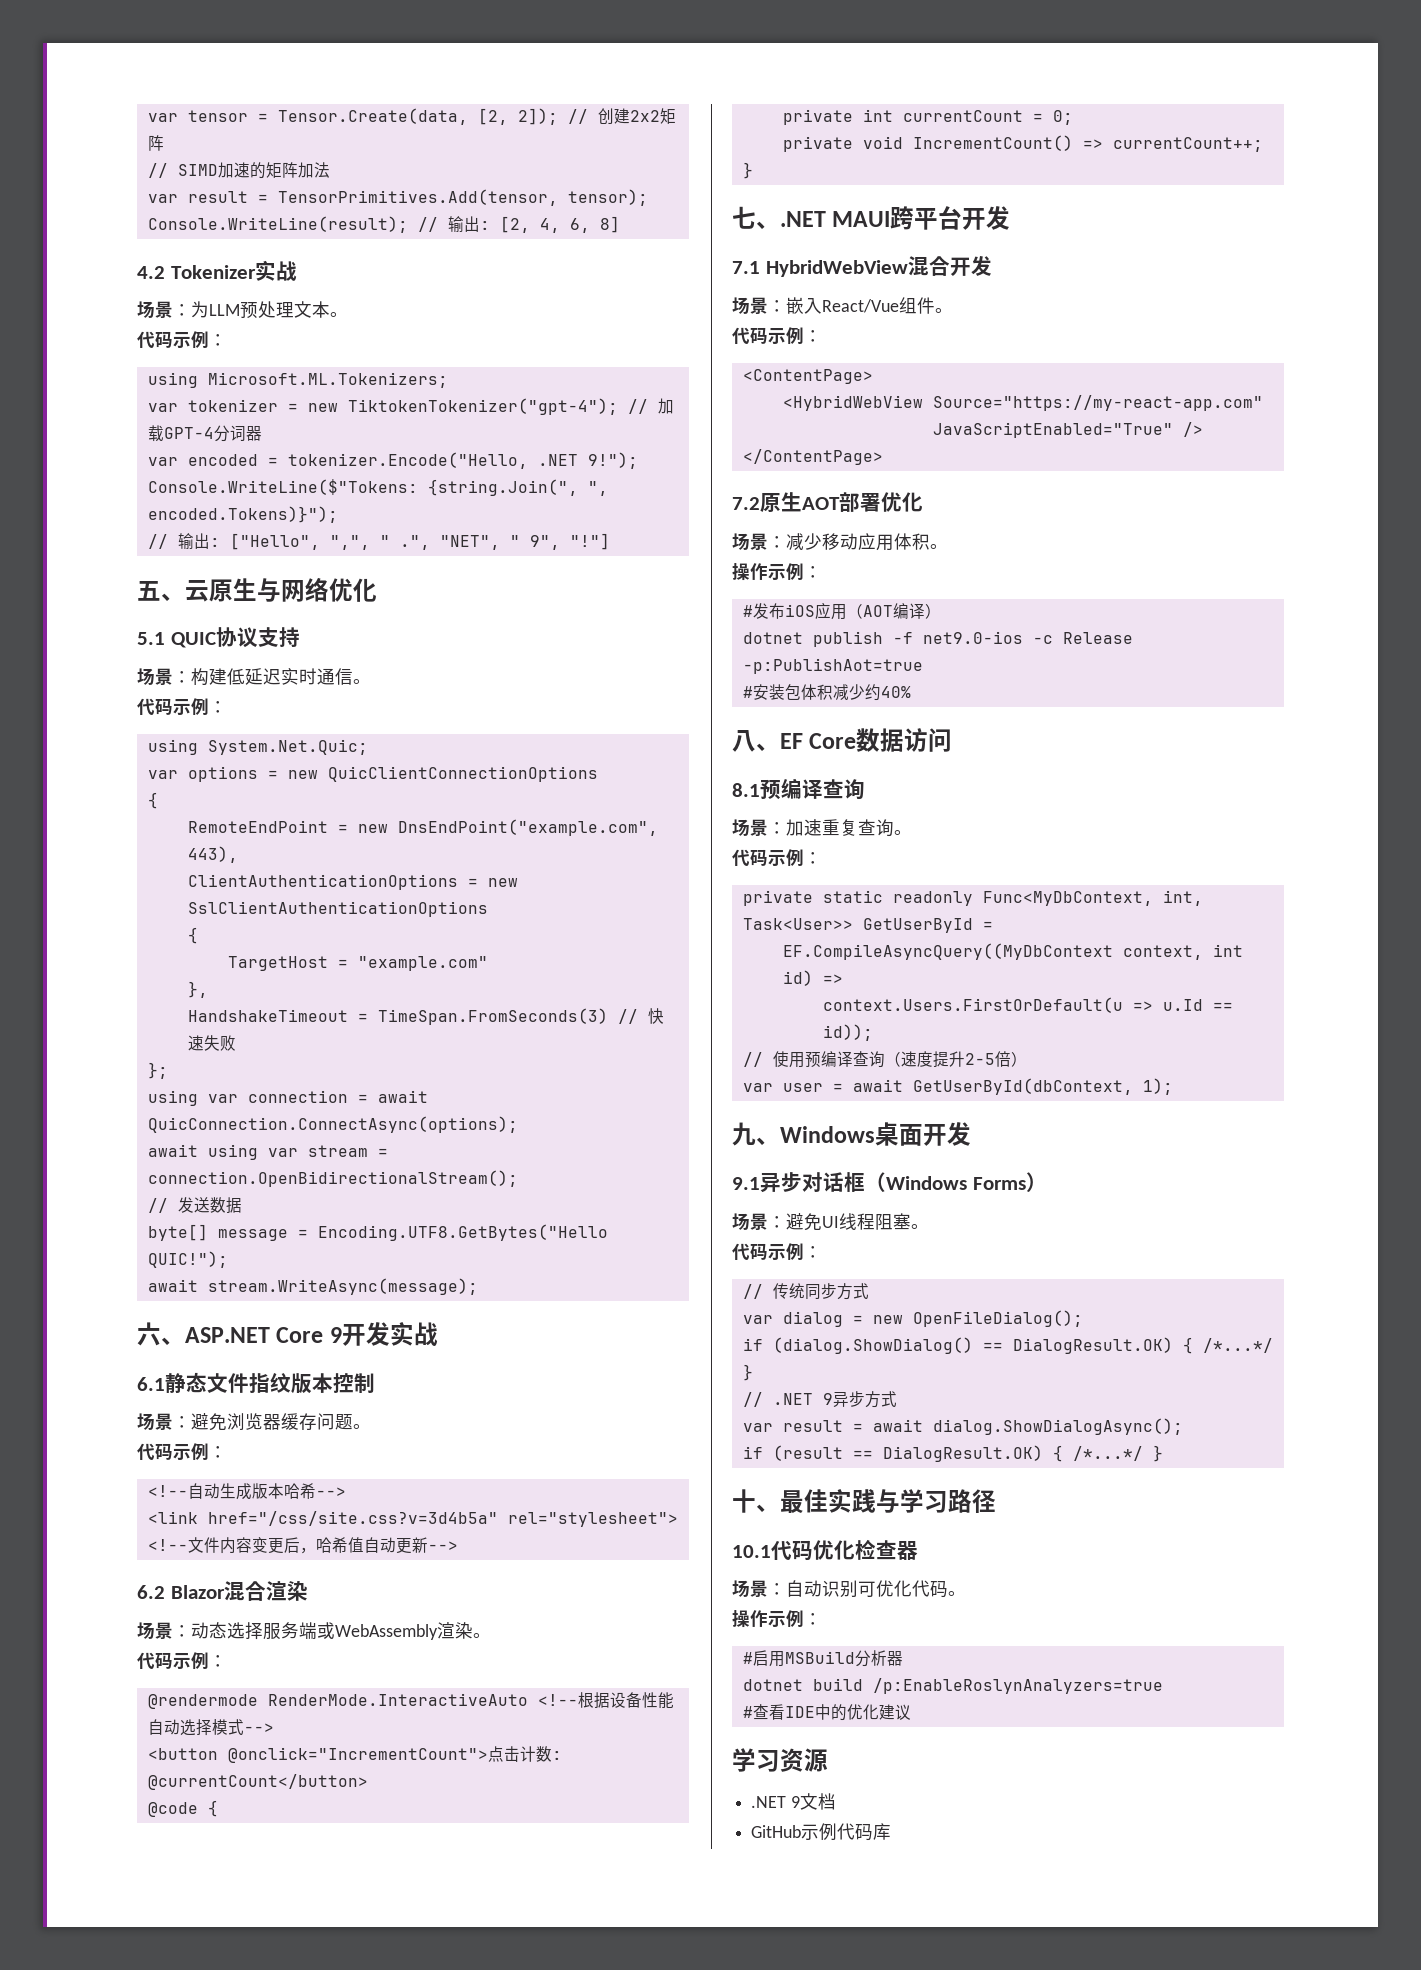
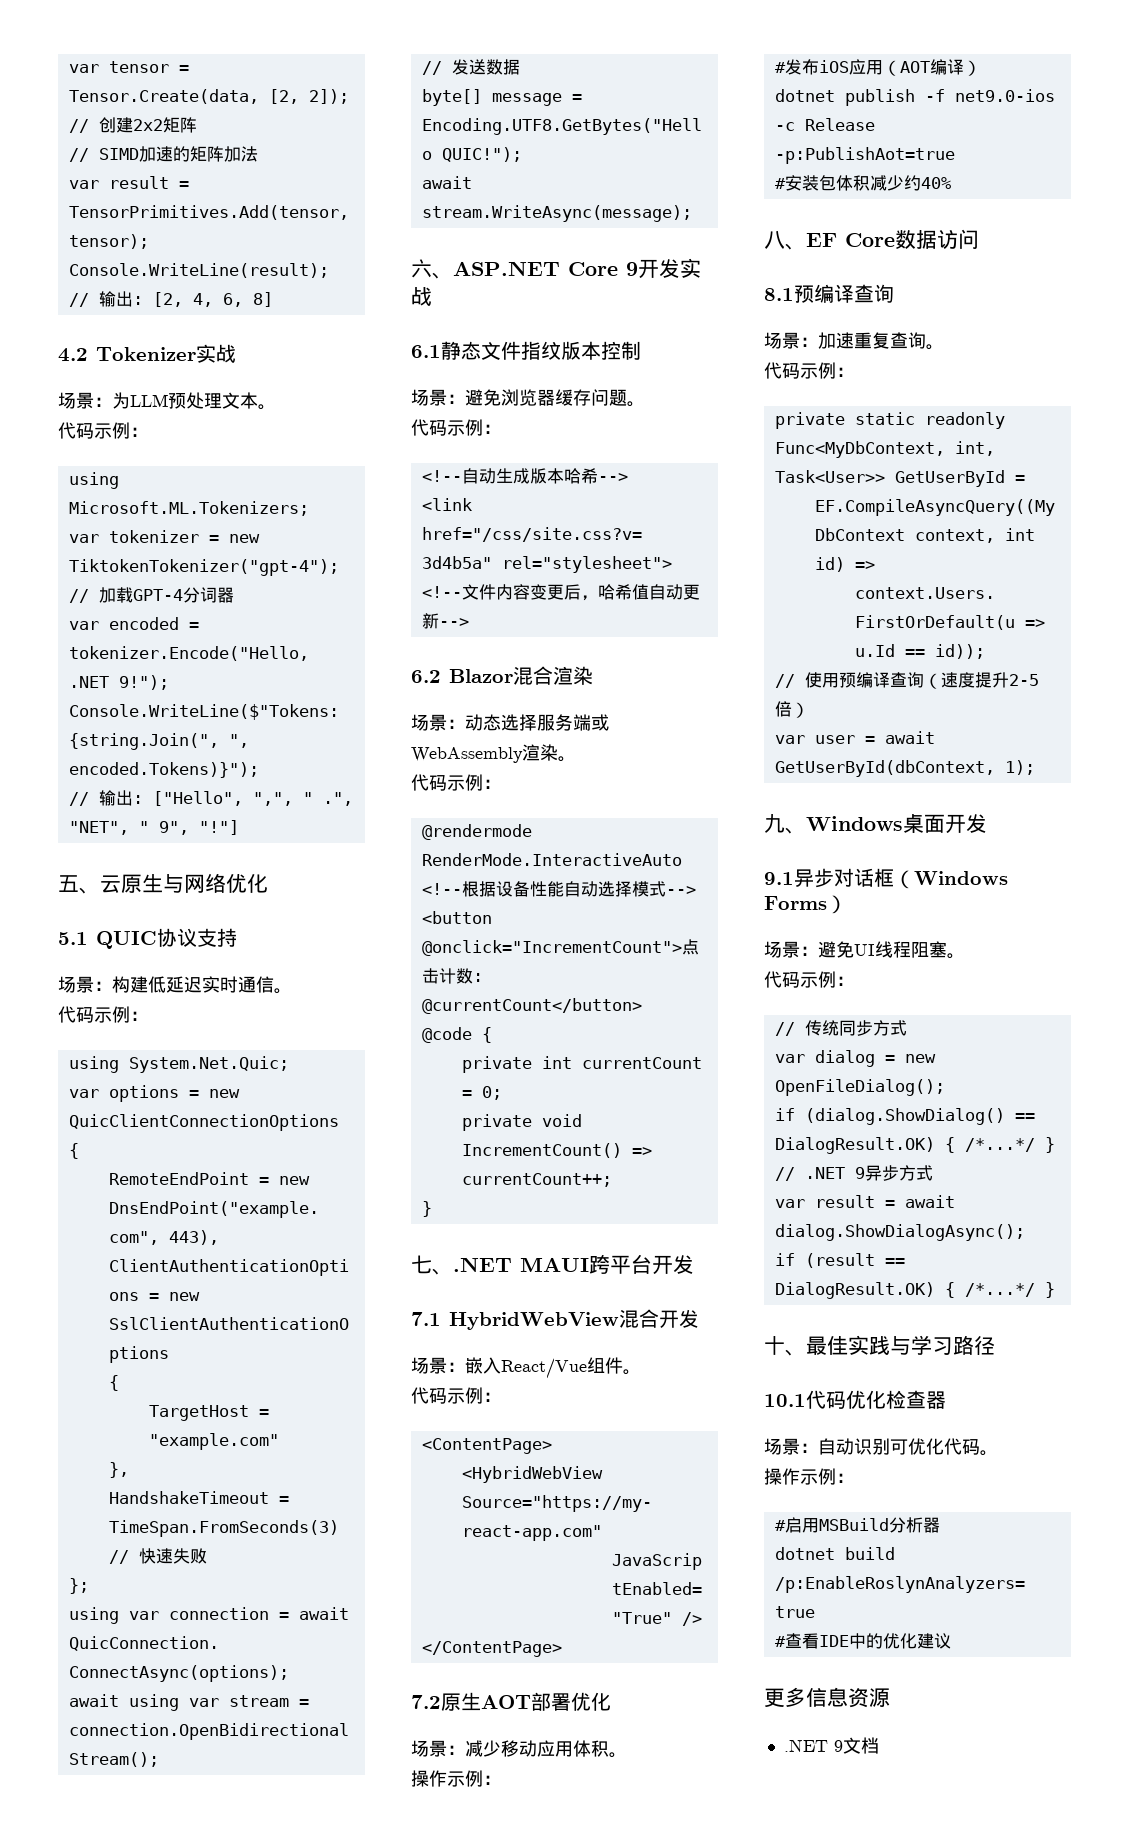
- 学习资源
+ 更多信息资源
- GitHub示例代码库

